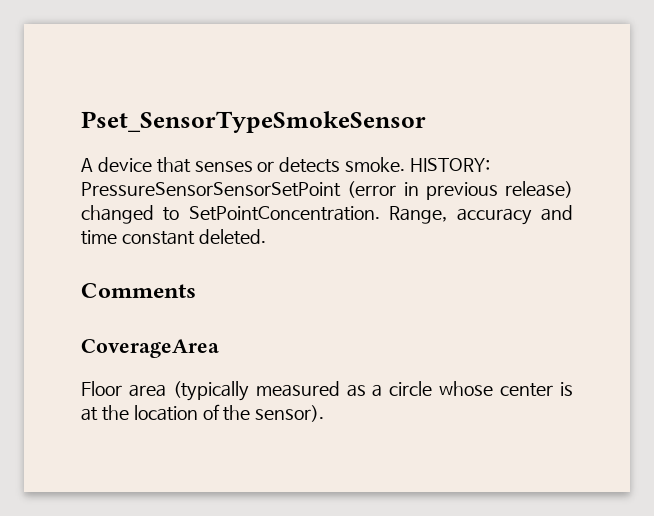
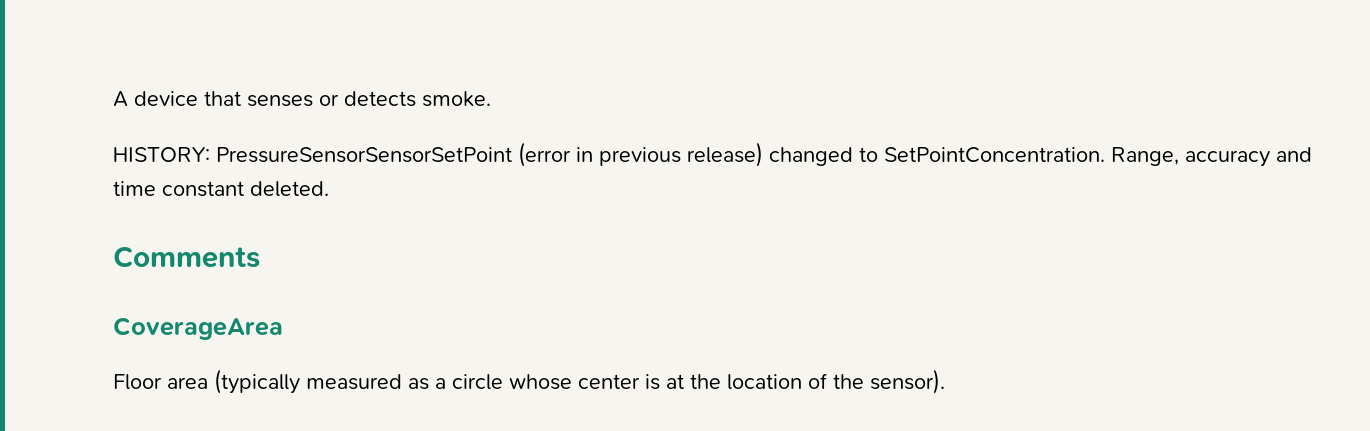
- Pset_SensorTypeSmokeSensor
- A device that senses or detects smoke. HISTORY: PressureSensorSensorSetPoint (error in previous release) changed to SetPointConcentration.
+ A device that senses or detects smoke.
+ HISTORY: PressureSensorSensorSetPoint (error in previous release) changed to SetPointConcentration.

